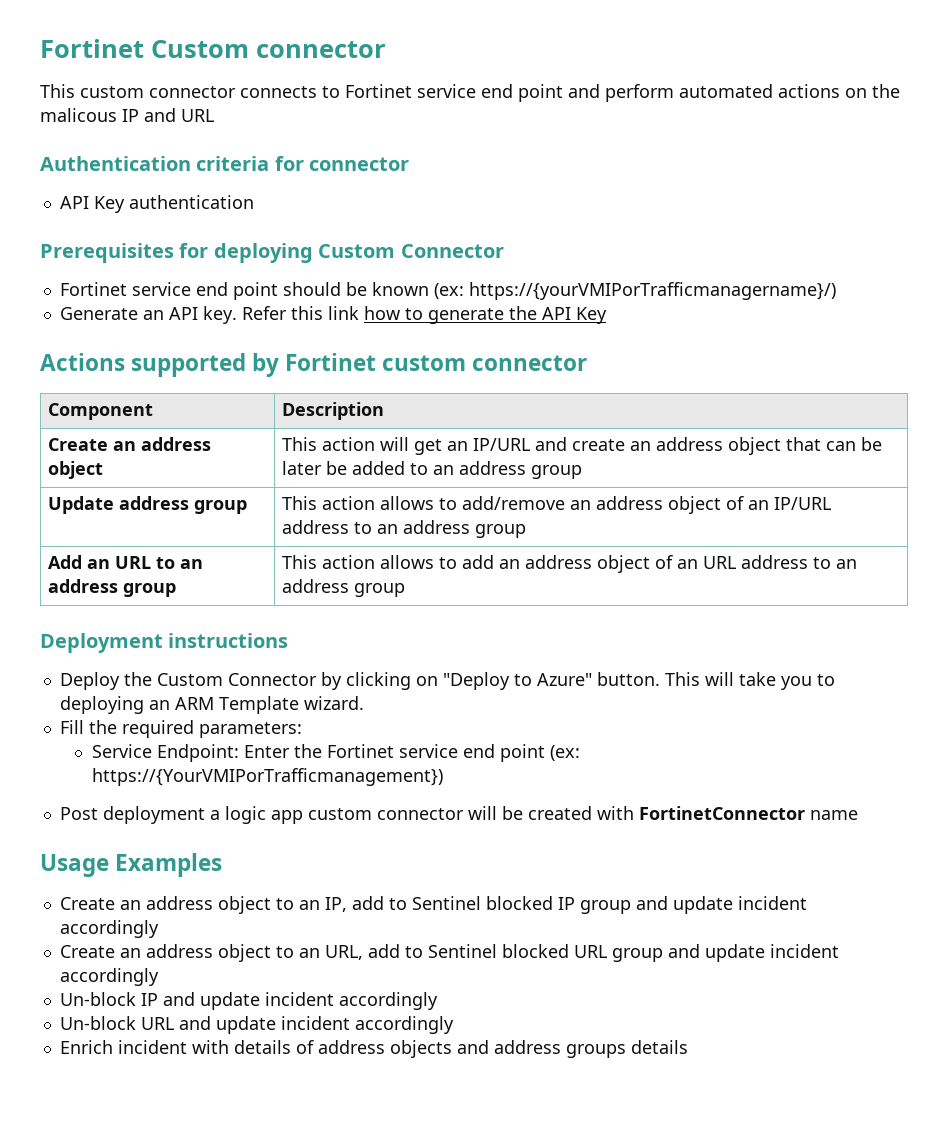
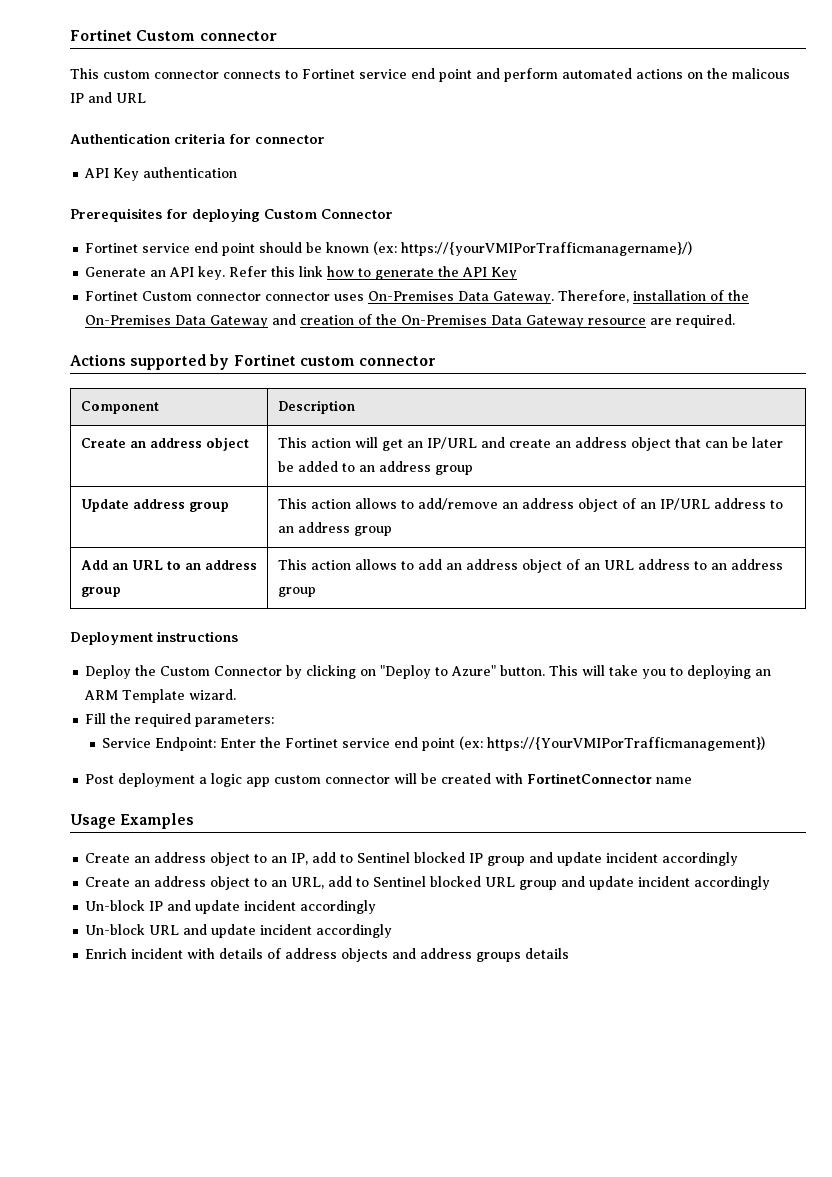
+ Fortinet Custom connector connector uses On-Premises Data Gateway. Therefore, installation of the On-Premises Data Gateway and creation of the On-Premises Data Gateway resource are required.

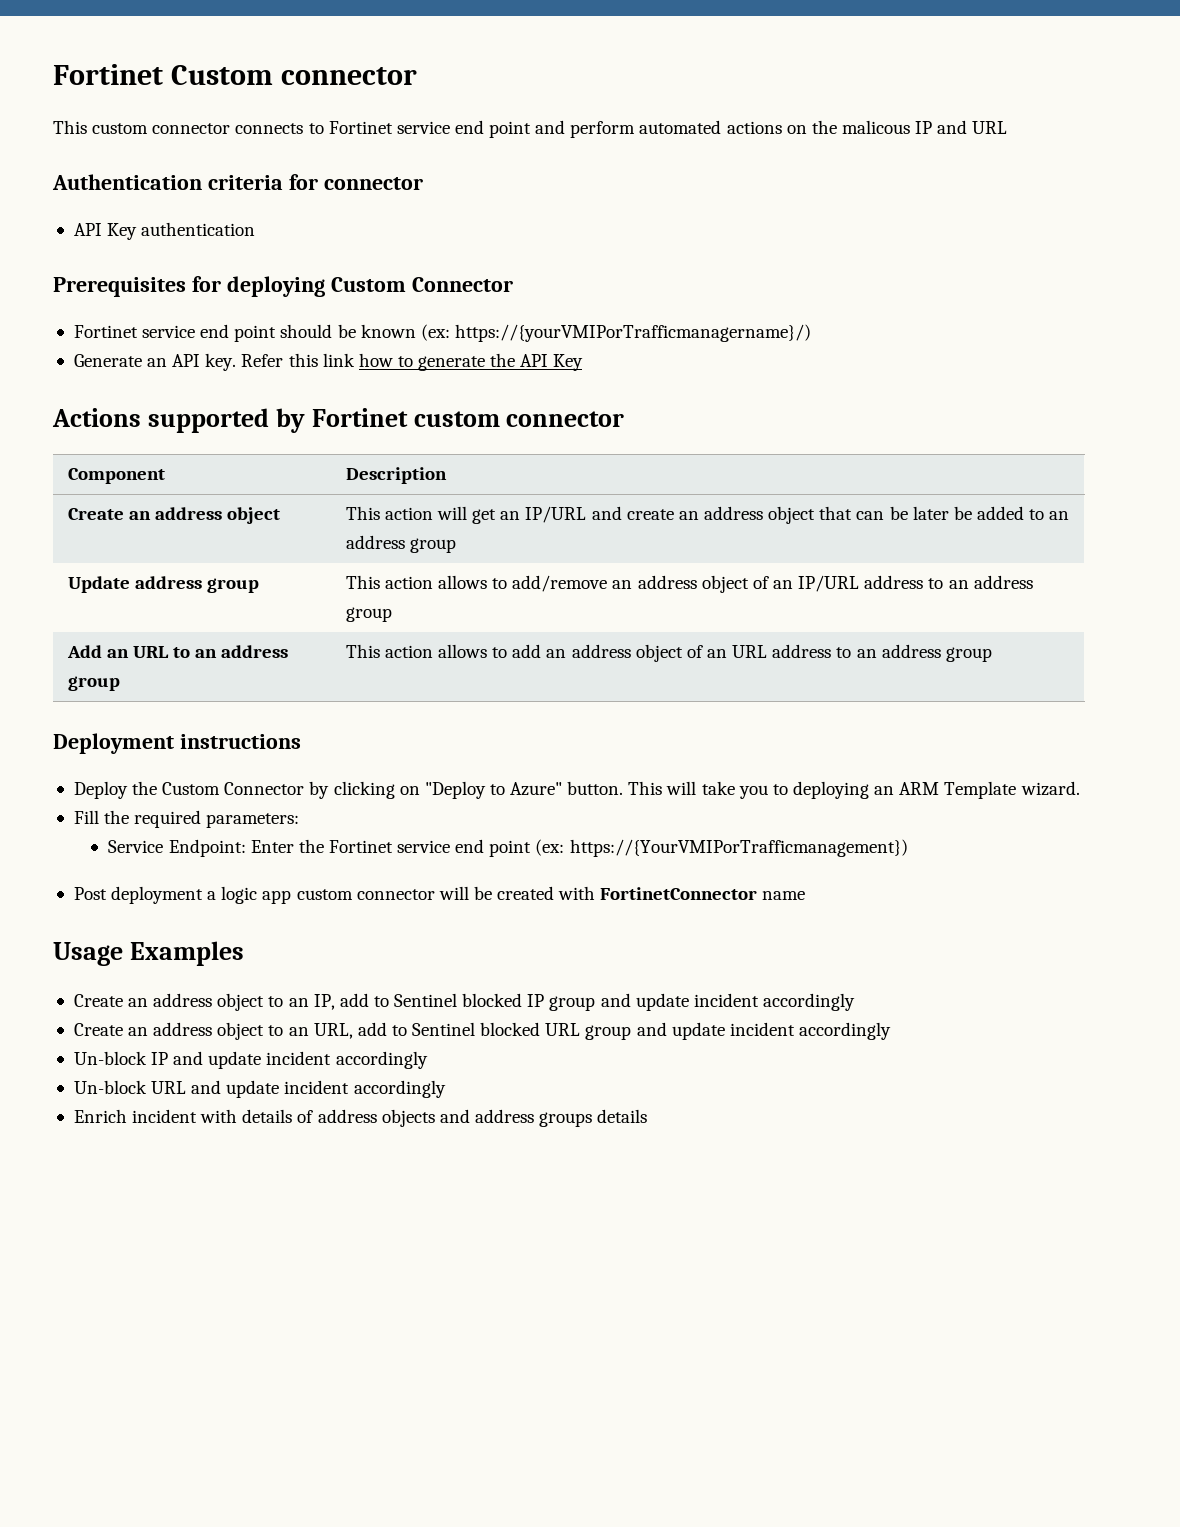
- Fortinet Custom connector connector uses On-Premises Data Gateway. Therefore, installation of the On-Premises Data Gateway and creation of the On-Premises Data Gateway resource are required.

